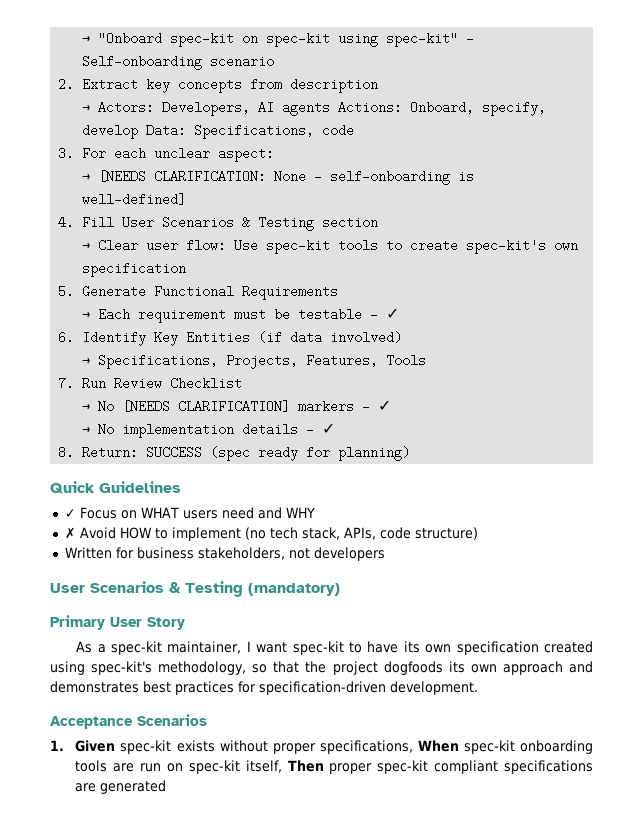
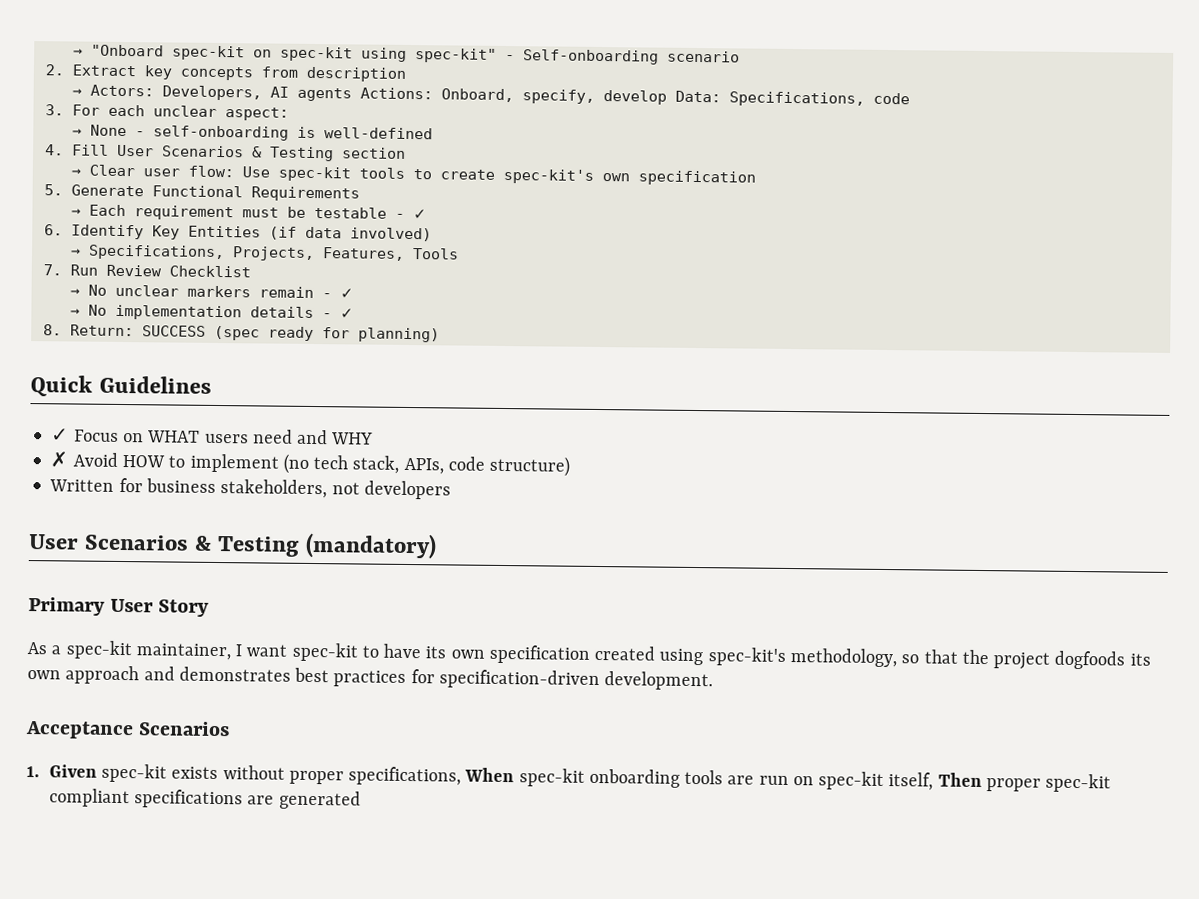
- → [NEEDS CLARIFICATION: None - self-onboarding is well-defined]
+ → None - self-onboarding is well-defined
- → No [NEEDS CLARIFICATION] markers - ✓
+ → No unclear markers remain - ✓

